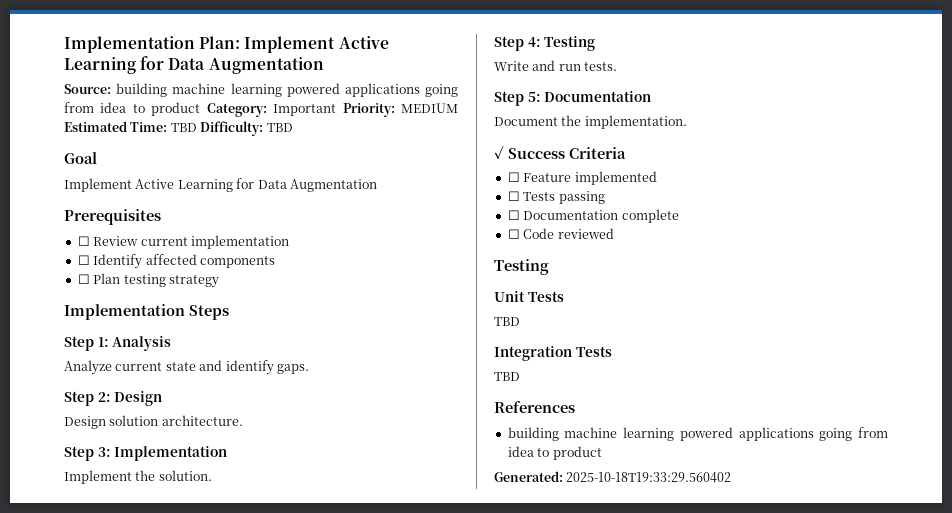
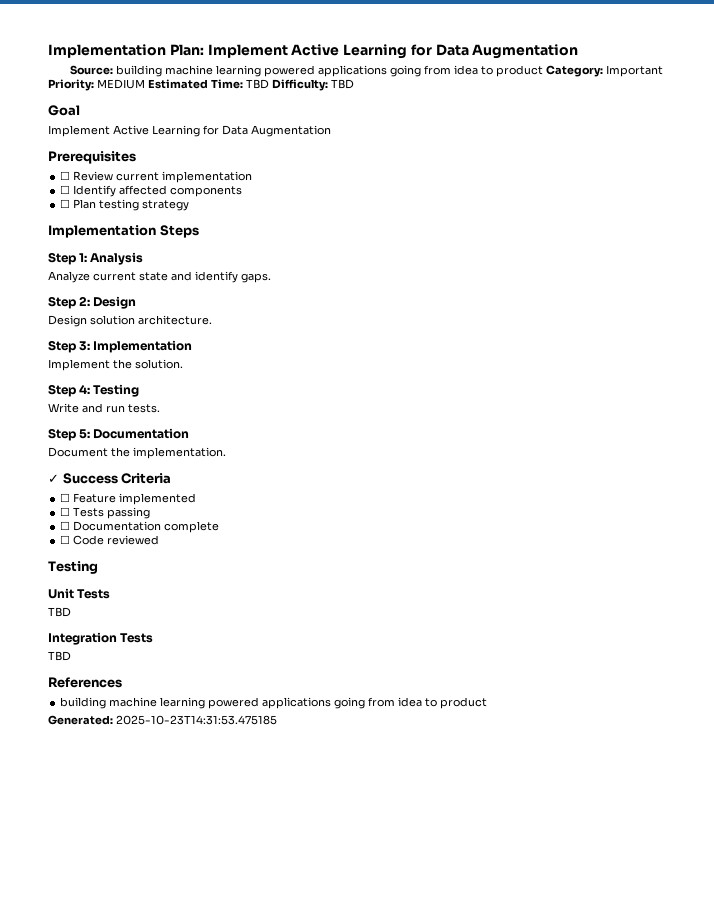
- Generated: 2025-10-18T19:33:29.560402
+ Generated: 2025-10-23T14:31:53.475185

